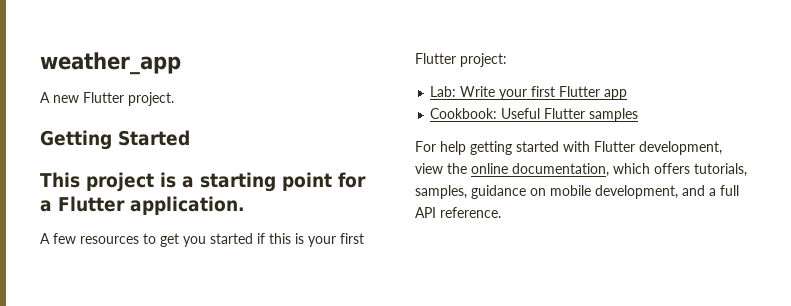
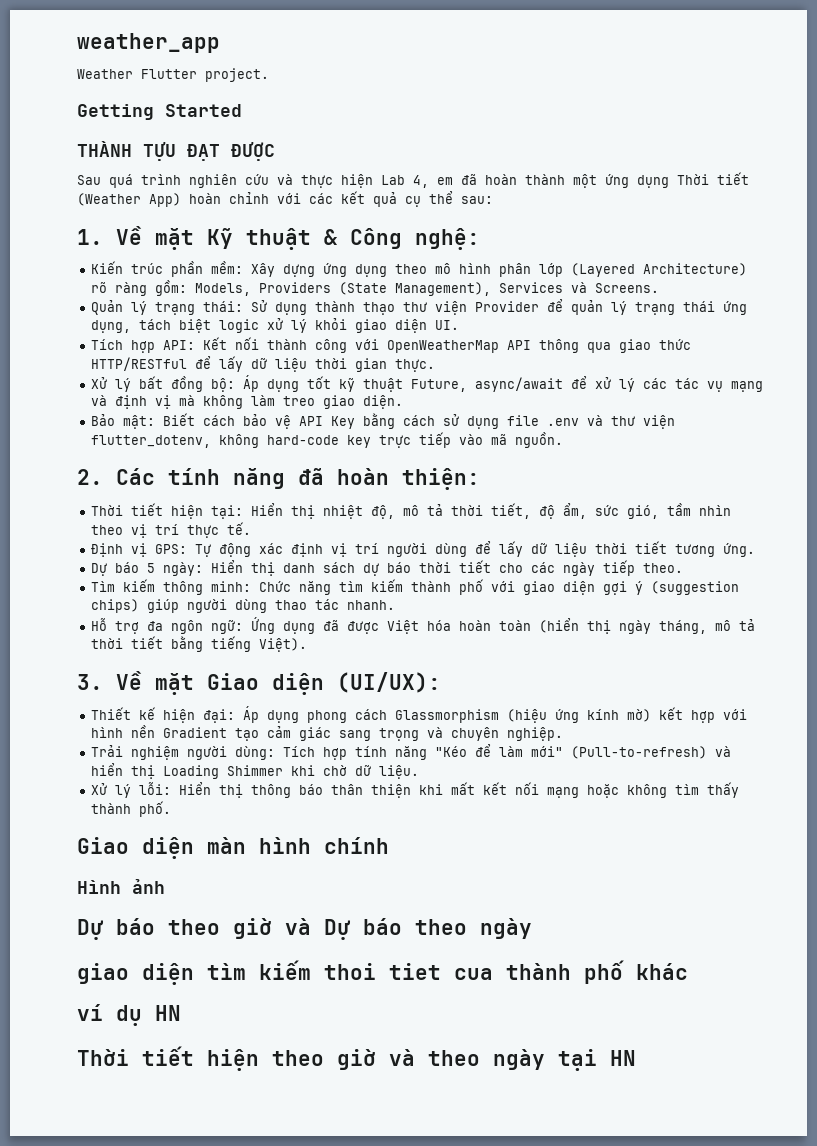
- A new Flutter project.
+ Weather Flutter project.
- This project is a starting point for a Flutter application.
- A few resources to get you started if this is your first Flutter project:
- Lab: Write your first Flutter app
- Cookbook: Useful Flutter samples
- For help getting started with Flutter development, view the online documentation, which offers tutorials, samples, guidance on mobile development, and a full API reference.
+ THÀNH TỰU ĐẠT ĐƯỢC
+ Sau quá trình nghiên cứu và thực hiện Lab 4, em đã hoàn thành một ứng dụng Thời tiết (Weather App) hoàn chỉnh với các kết quả cụ thể sau:
+ 1. Về mặt Kỹ thuật & Công nghệ:
+ Kiến trúc phần mềm: Xây dựng ứng dụng theo mô hình phân lớp (Layered Architecture) rõ ràng gồm: Models, Providers (State Management), Services và Screens.
+ Quản lý trạng thái: Sử dụng thành thạo thư viện Provider để quản lý trạng thái ứng dụng, tách biệt logic xử lý khỏi giao diện UI.
+ Tích hợp API: Kết nối thành công với OpenWeatherMap API thông qua giao thức HTTP/RESTful để lấy dữ liệu thời gian thực.
+ Xử lý bất đồng bộ: Áp dụng tốt kỹ thuật Future, async/await để xử lý các tác vụ mạng và định vị mà không làm treo giao diện.
+ Bảo mật: Biết cách bảo vệ API Key bằng cách sử dụng file .env và thư viện flutter_dotenv, không hard-code key trực tiếp vào mã nguồn.
+ 2. Các tính năng đã hoàn thiện:
+ Thời tiết hiện tại: Hiển thị nhiệt độ, mô tả thời tiết, độ ẩm, sức gió, tầm nhìn theo vị trí thực tế.
+ Định vị GPS: Tự động xác định vị trí người dùng để lấy dữ liệu thời tiết tương ứng.
+ Dự báo 5 ngày: Hiển thị danh sách dự báo thời tiết cho các ngày tiếp theo.
+ Tìm kiếm thông minh: Chức năng tìm kiếm thành phố với giao diện gợi ý (suggestion chips) giúp người dùng thao tác nhanh.
+ Hỗ trợ đa ngôn ngữ: Ứng dụng đã được Việt hóa hoàn toàn (hiển thị ngày tháng, mô tả thời tiết bằng tiếng Việt).
+ 3. Về mặt Giao diện (UI/UX):
+ Thiết kế hiện đại: Áp dụng phong cách Glassmorphism (hiệu ứng kính mờ) kết hợp với hình nền Gradient tạo cảm giác sang trọng và chuyên nghiệp.
+ Trải nghiệm người dùng: Tích hợp tính năng "Kéo để làm mới" (Pull-to-refresh) và hiển thị Loading Shimmer khi chờ dữ liệu.
+ Xử lý lỗi: Hiển thị thông báo thân thiện khi mất kết nối mạng hoặc không tìm thấy thành phố.
+ Giao diện màn hình chính
+ Hình ảnh
+ Dự báo theo giờ và Dự báo theo ngày
+ giao diện tìm kiếm thoi tiet cua thành phố khác
+ ví dụ HN
+ Thời tiết hiện theo giờ và theo ngày tại HN

